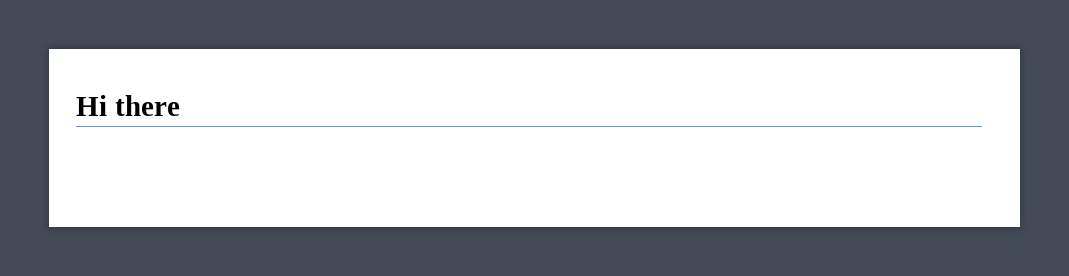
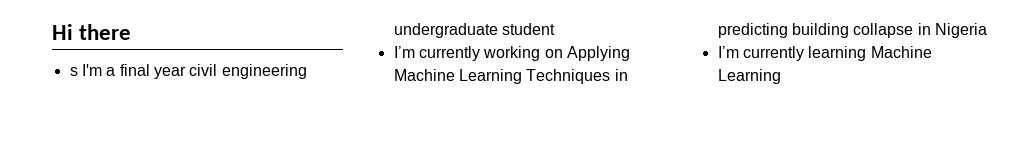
+ s I'm a final year civil engineering undergraduate student
+ I’m currently working on Applying Machine Learning Techniques in predicting building collapse in Nigeria
+ I’m currently learning Machine Learning

